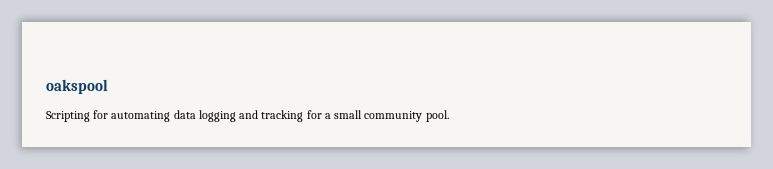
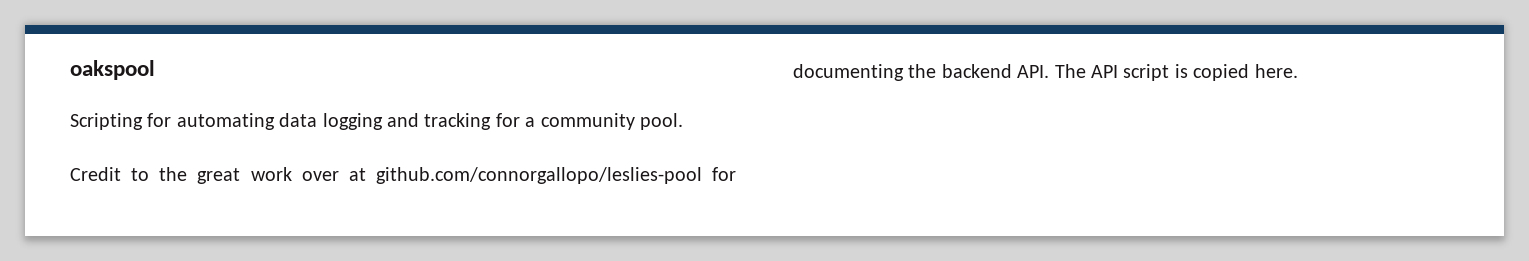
- Scripting for automating data logging and tracking for a small community pool.
+ Scripting for automating data logging and tracking for a community pool.
+ Credit to the great work over at github.com/connorgallopo/leslies-pool for documenting the backend API. The API script is copied here.

